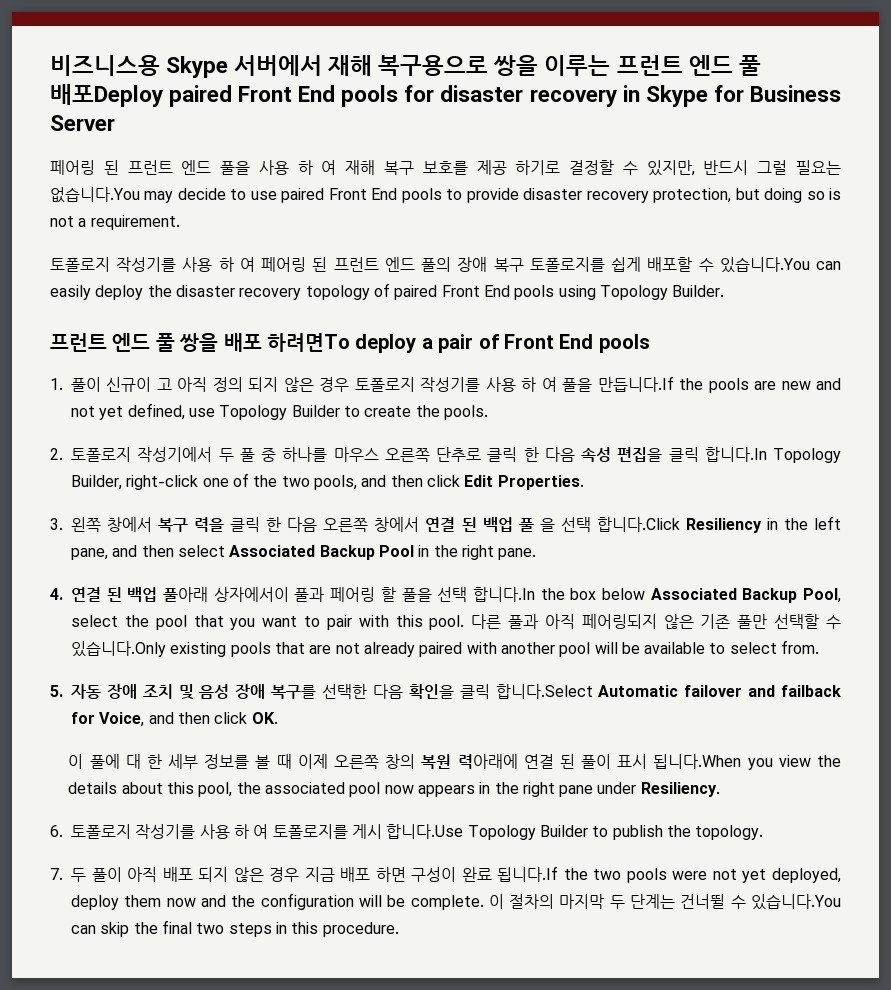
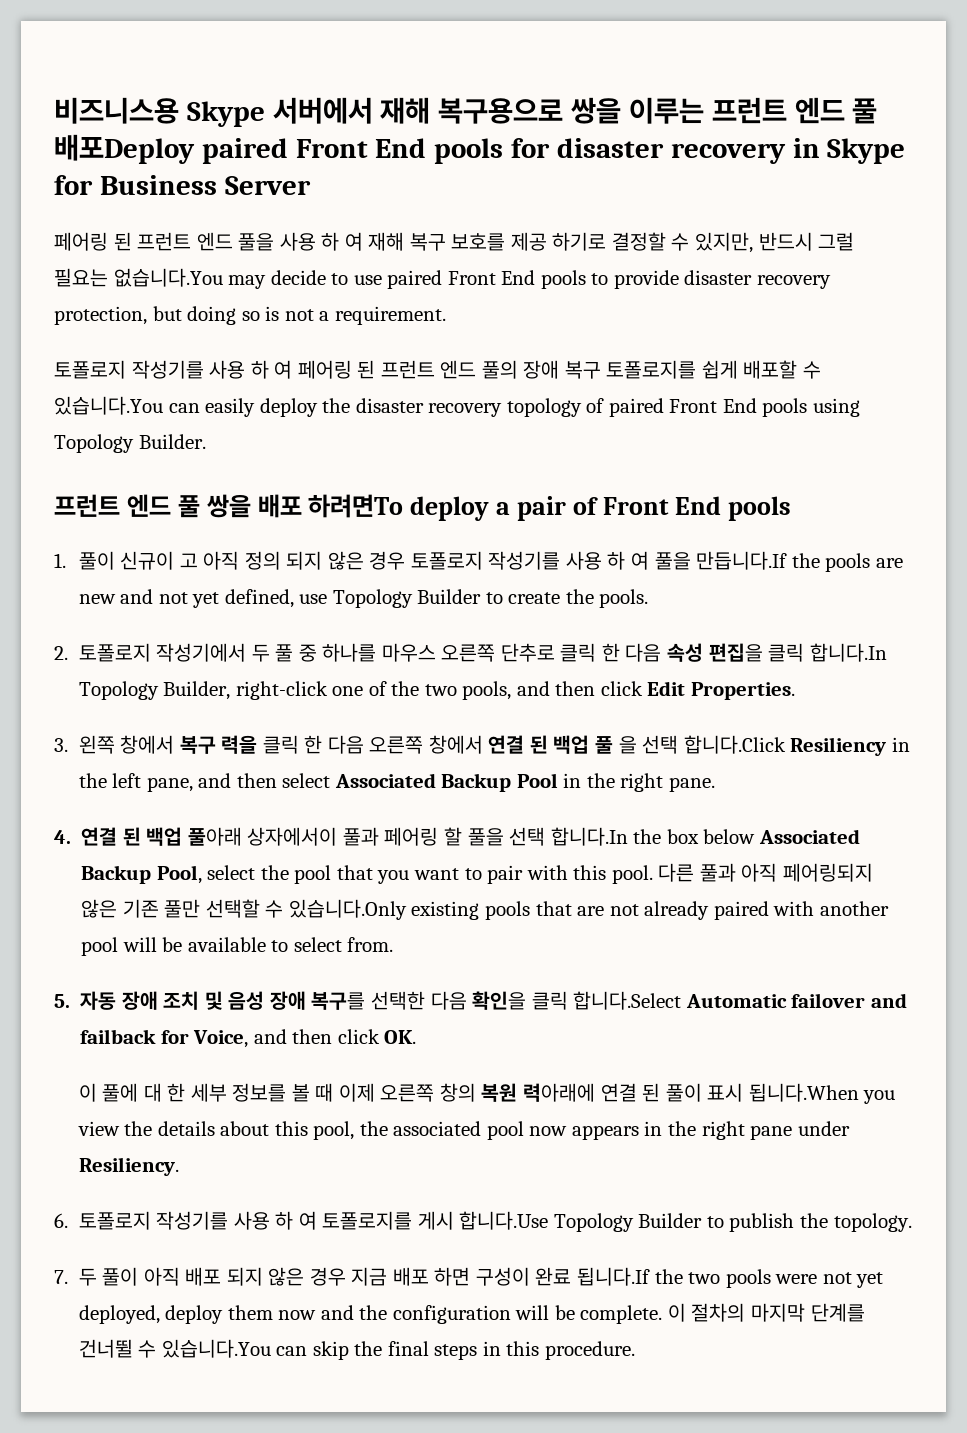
- 이 절차의 마지막 두 단계는 건너뛸 수 있습니다.You can skip the final two steps in this procedure.
+ 이 절차의 마지막 단계를 건너뛸 수 있습니다.You can skip the final steps in this procedure.

